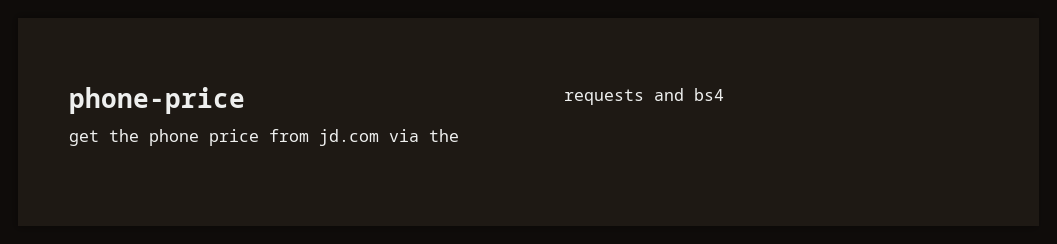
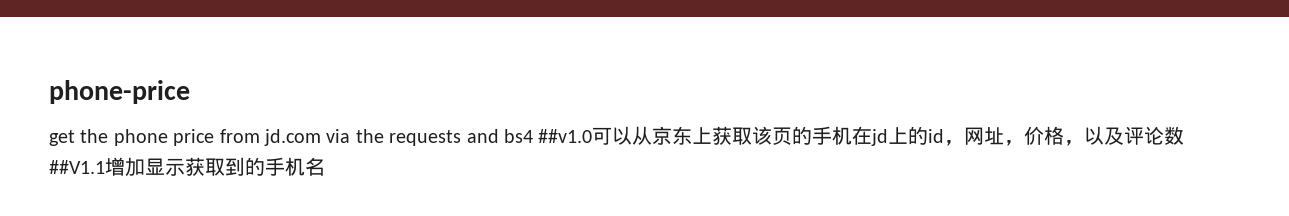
- get the phone price from jd.com via the requests and bs4
+ get the phone price from jd.com via the requests and bs4 ##v1.0可以从京东上获取该页的手机在jd上的id，网址，价格，以及评论数##V1.1增加显示获取到的手机名

